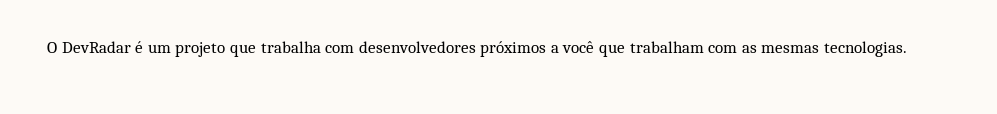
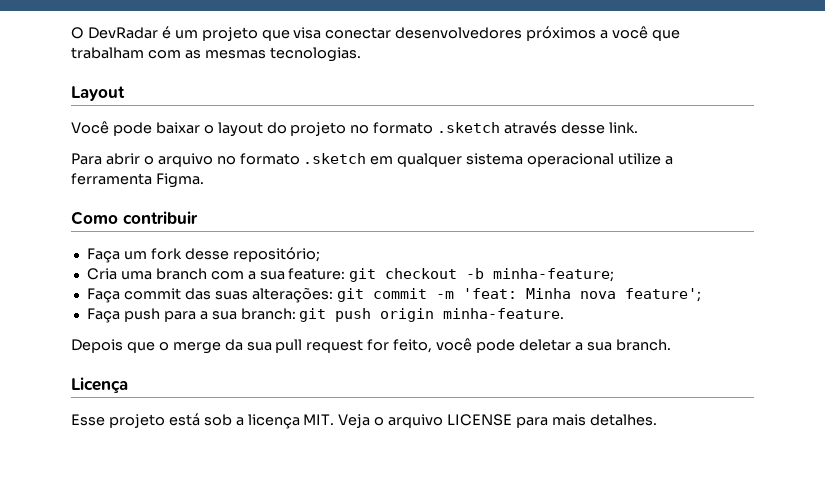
- O DevRadar é um projeto que trabalha com desenvolvedores próximos a você que trabalham com as mesmas tecnologias.
+ O DevRadar é um projeto que visa conectar desenvolvedores próximos a você que trabalham com as mesmas tecnologias.
+ Layout
+ Você pode baixar o layout do projeto no formato .sketch através desse link.
+ Para abrir o arquivo no formato .sketch em qualquer sistema operacional utilize a ferramenta Figma.
+ Como contribuir
+ Faça um fork desse repositório;
+ Cria uma branch com a sua feature: git checkout -b minha-feature;
+ Faça commit das suas alterações: git commit -m 'feat: Minha nova feature';
+ Faça push para a sua branch: git push origin minha-feature.
+ Depois que o merge da sua pull request for feito, você pode deletar a sua branch.
+ Licença
+ Esse projeto está sob a licença MIT. Veja o arquivo LICENSE para mais detalhes.

